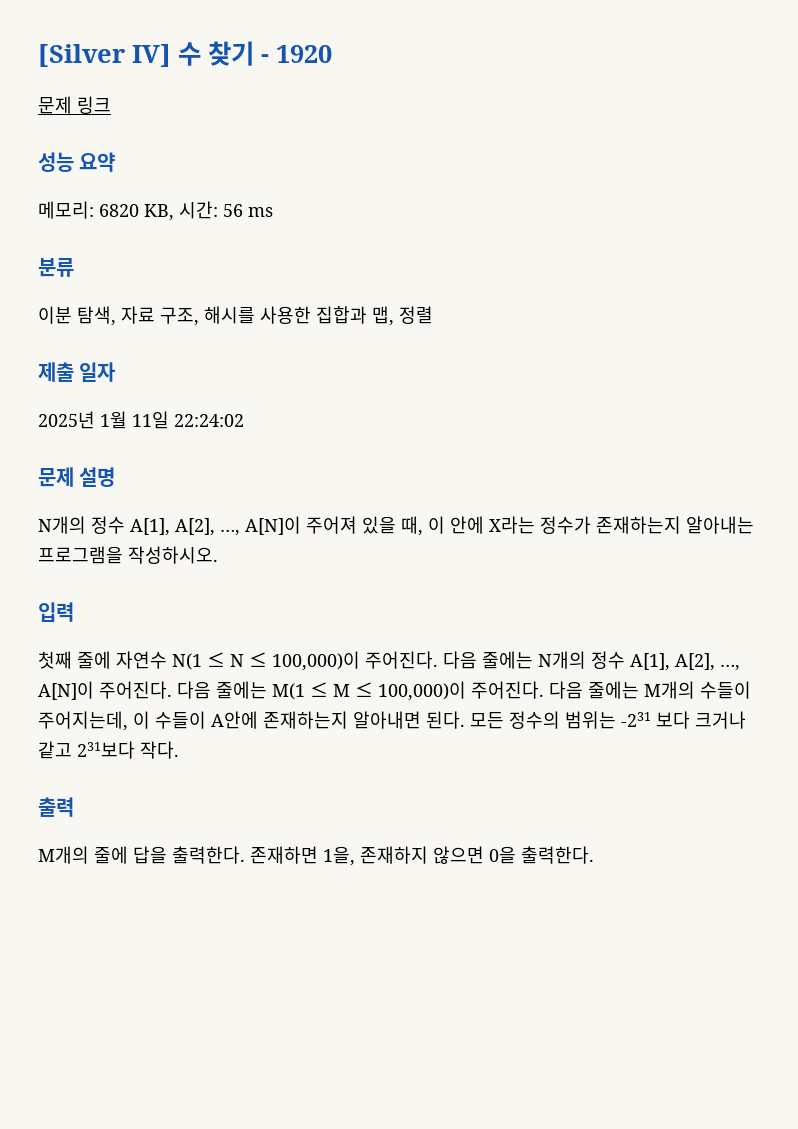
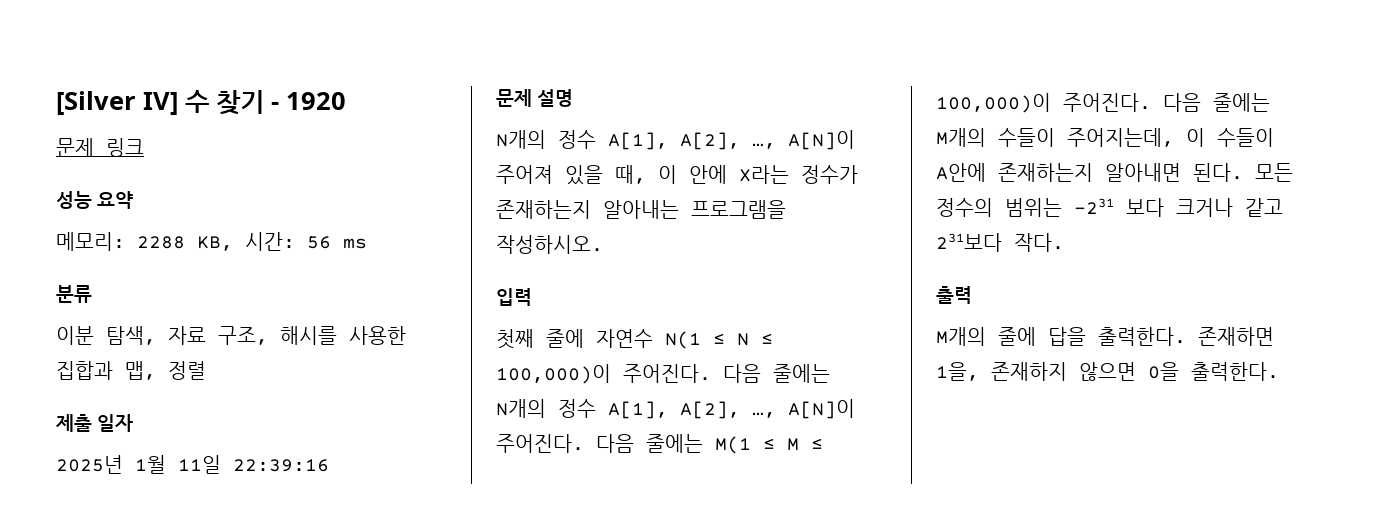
- 메모리: 6820 KB, 시간: 56 ms
+ 메모리: 2288 KB, 시간: 56 ms
- 2025년 1월 11일 22:24:02
+ 2025년 1월 11일 22:39:16

